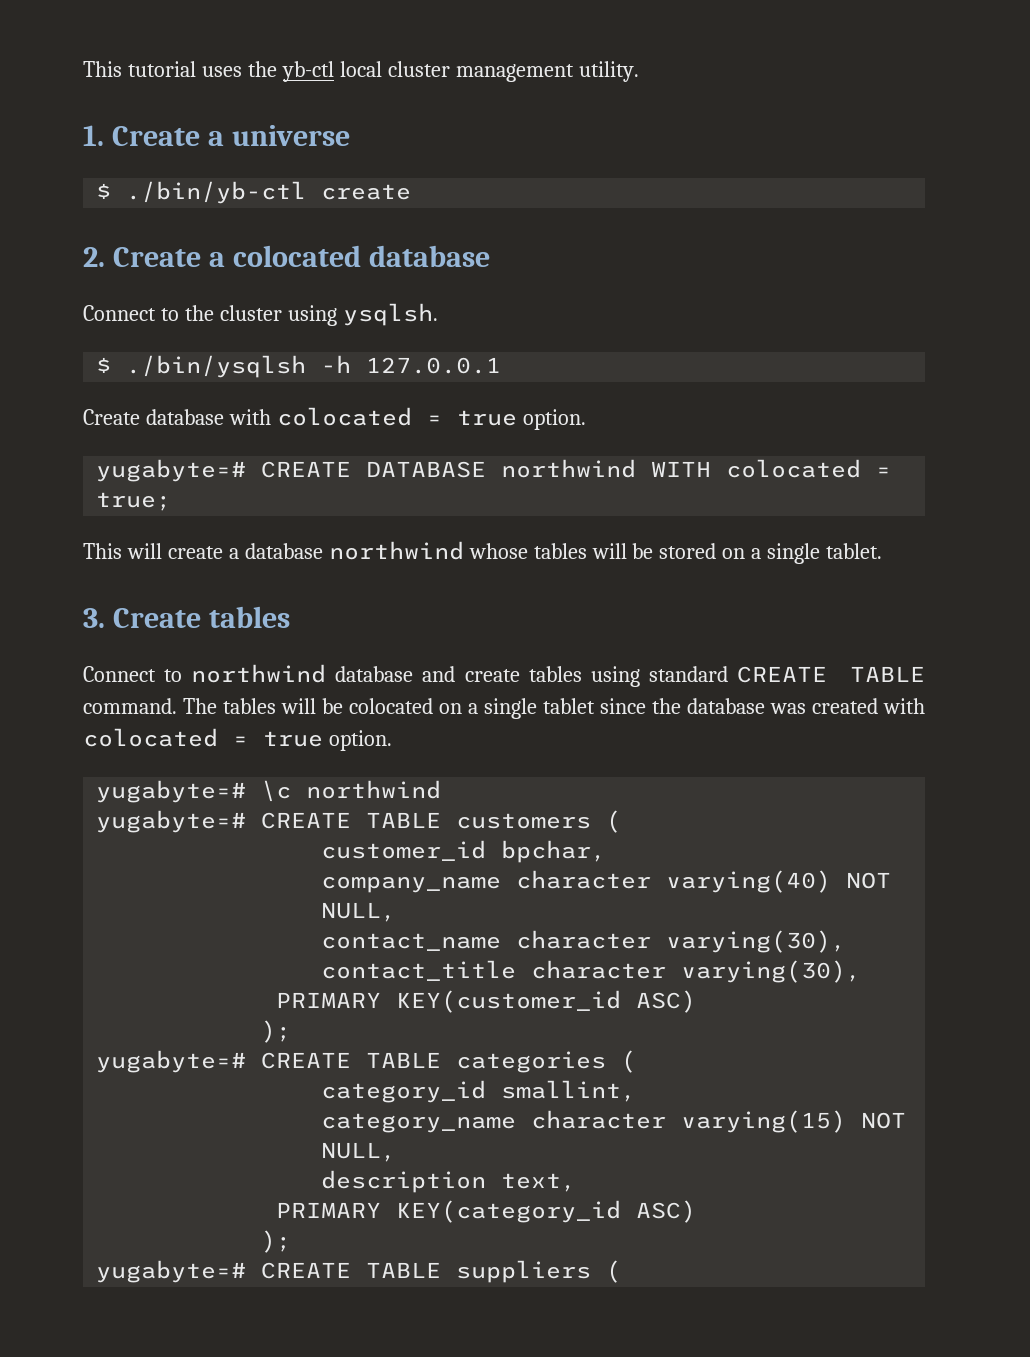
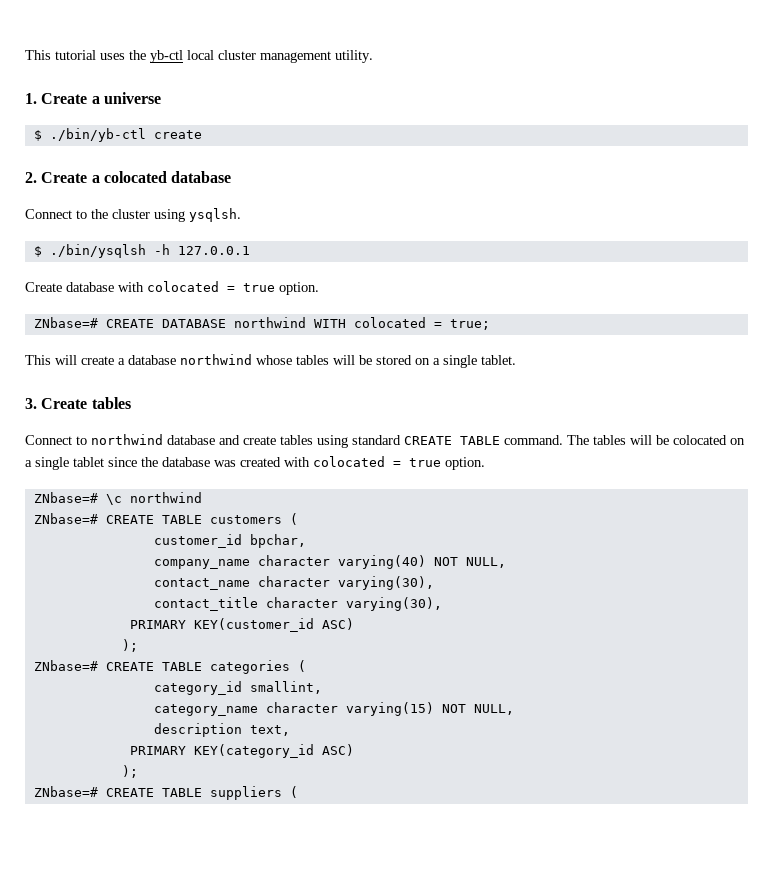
- yugabyte=# CREATE DATABASE northwind WITH colocated = true;
+ ZNbase=# CREATE DATABASE northwind WITH colocated = true;
- yugabyte=# \c northwind
+ ZNbase=# \c northwind
- yugabyte=# CREATE TABLE customers (
+ ZNbase=# CREATE TABLE customers (
- yugabyte=# CREATE TABLE categories (
+ ZNbase=# CREATE TABLE categories (
- yugabyte=# CREATE TABLE suppliers (
+ ZNbase=# CREATE TABLE suppliers (

